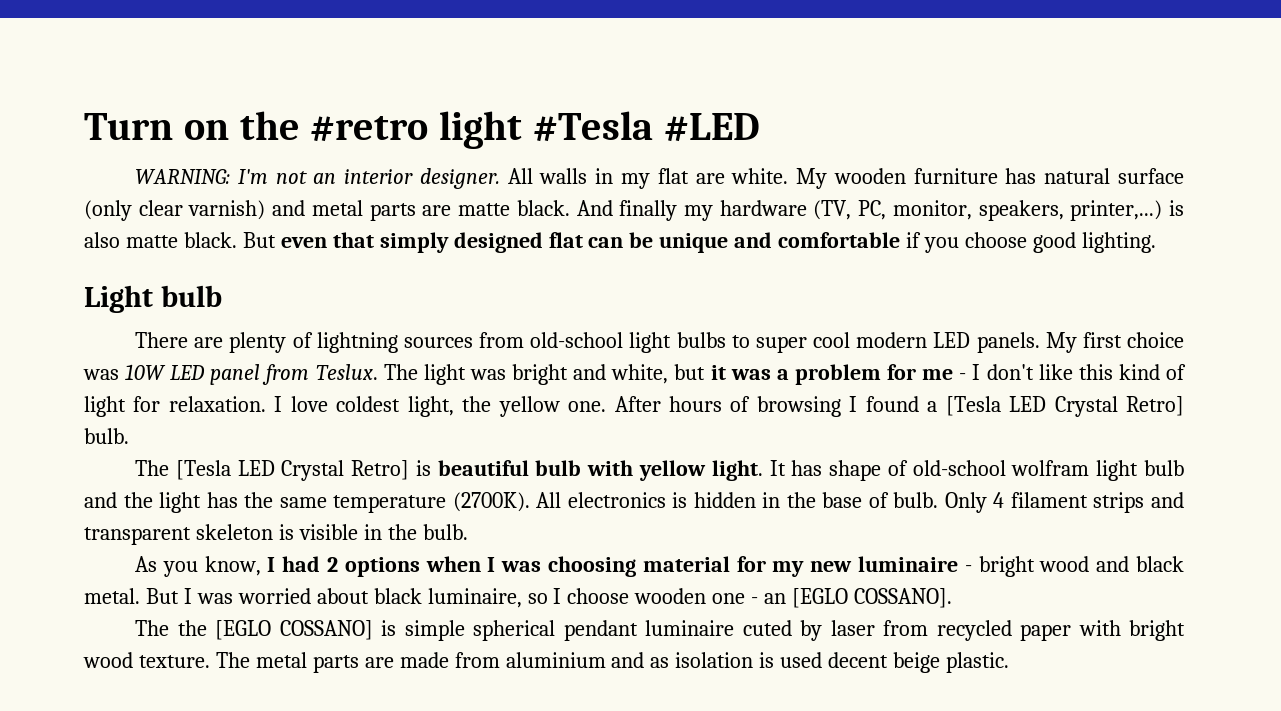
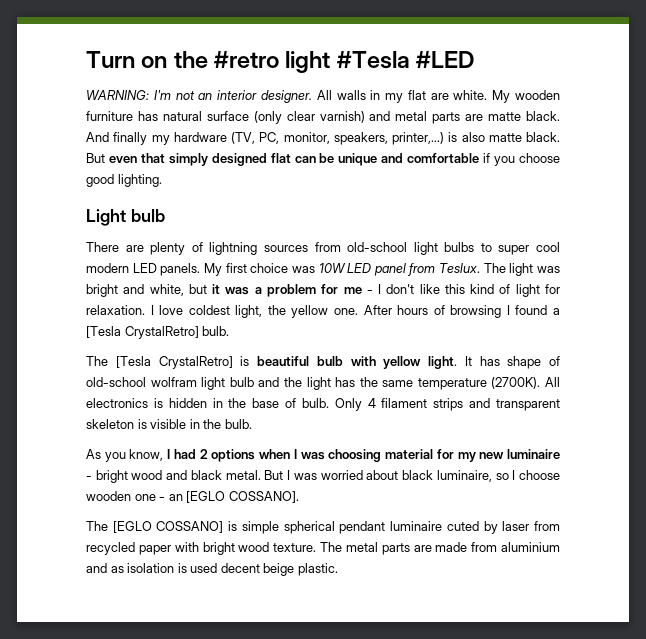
- After hours of browsing I found a [Tesla LED Crystal Retro] bulb.
+ After hours of browsing I found a [Tesla CrystalRetro] bulb.
- The [Tesla LED Crystal Retro] is beautiful bulb with yellow light.
+ The [Tesla CrystalRetro] is beautiful bulb with yellow light.
- The the [EGLO COSSANO] is simple spherical pendant luminaire cuted by laser from recycled paper with bright wood texture.
+ The [EGLO COSSANO] is simple spherical pendant luminaire cuted by laser from recycled paper with bright wood texture.

